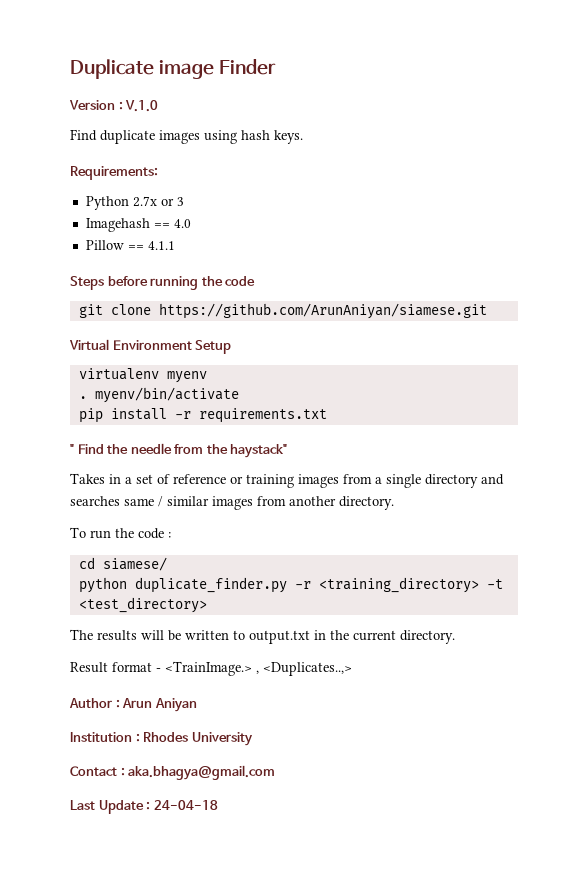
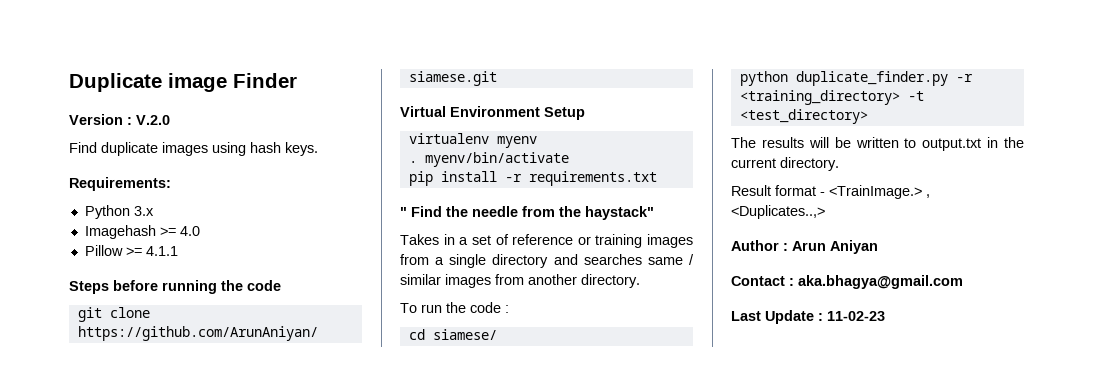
- Version : V.1.0
+ Version : V.2.0
- Python 2.7x or 3
+ Python 3.x
- Imagehash == 4.0
+ Imagehash >= 4.0
- Pillow == 4.1.1
+ Pillow >= 4.1.1
- Institution : Rhodes University
- Last Update : 24-04-18
+ Last Update : 11-02-23

